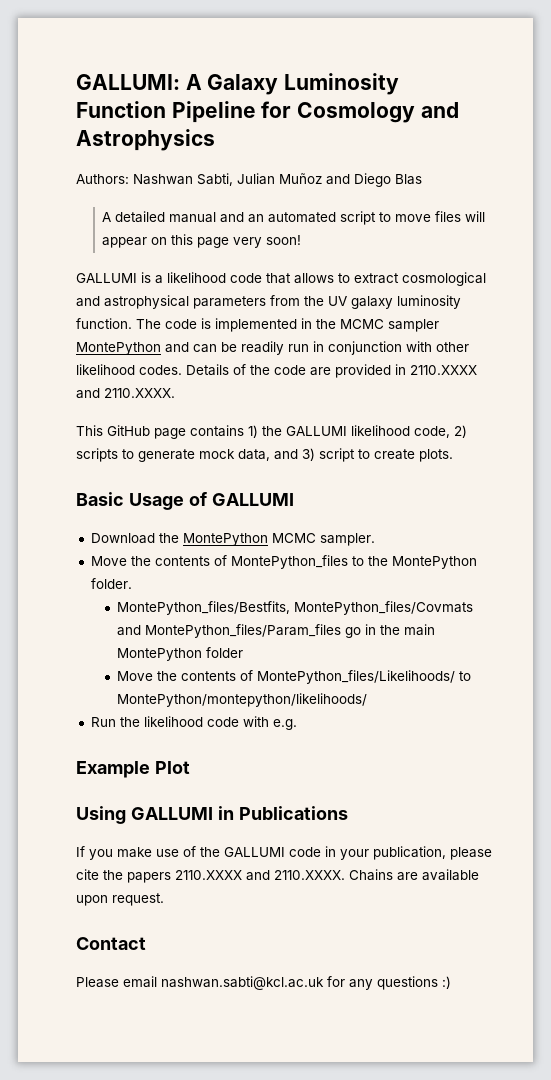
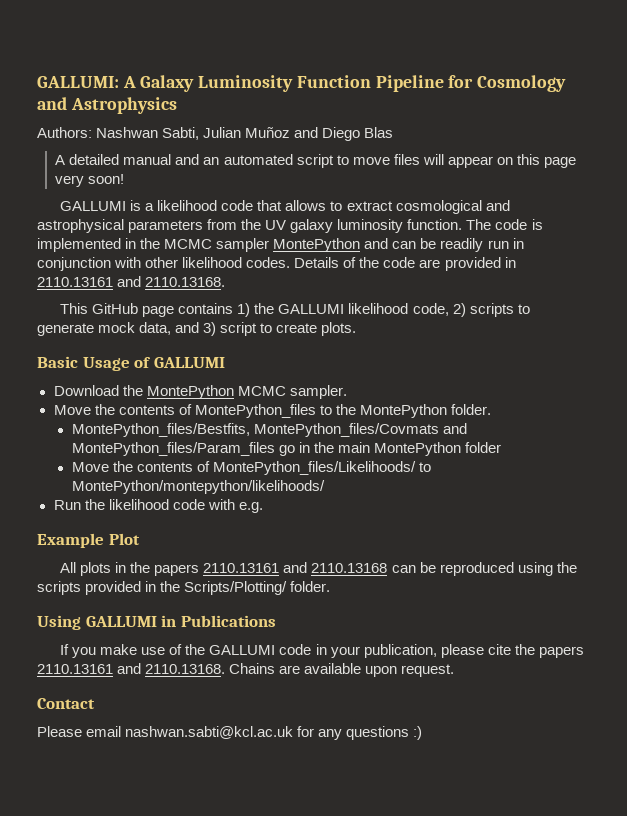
- Details of the code are provided in 2110.XXXX and 2110.XXXX.
+ Details of the code are provided in 2110.13161 and 2110.13168.
+ All plots in the papers 2110.13161 and 2110.13168 can be reproduced using the scripts provided in the Scripts/Plotting/ folder.
- If you make use of the GALLUMI code in your publication, please cite the papers 2110.XXXX and 2110.XXXX. Chains are available upon request.
+ If you make use of the GALLUMI code in your publication, please cite the papers 2110.13161 and 2110.13168. Chains are available upon request.

